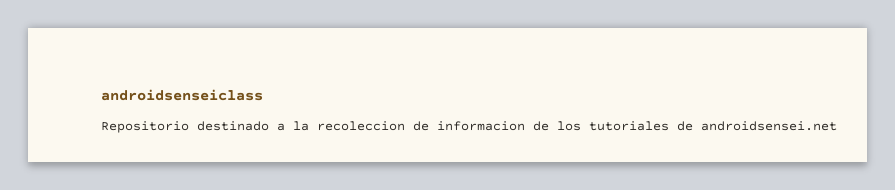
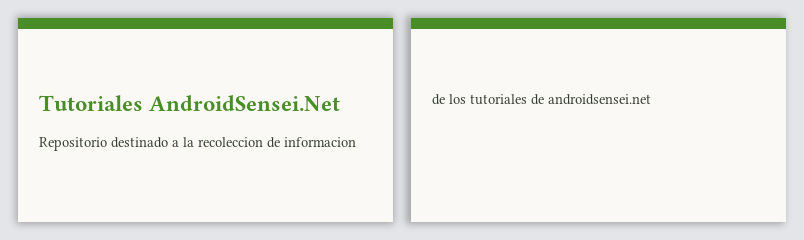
- androidsenseiclass
+ Tutoriales AndroidSensei.Net

